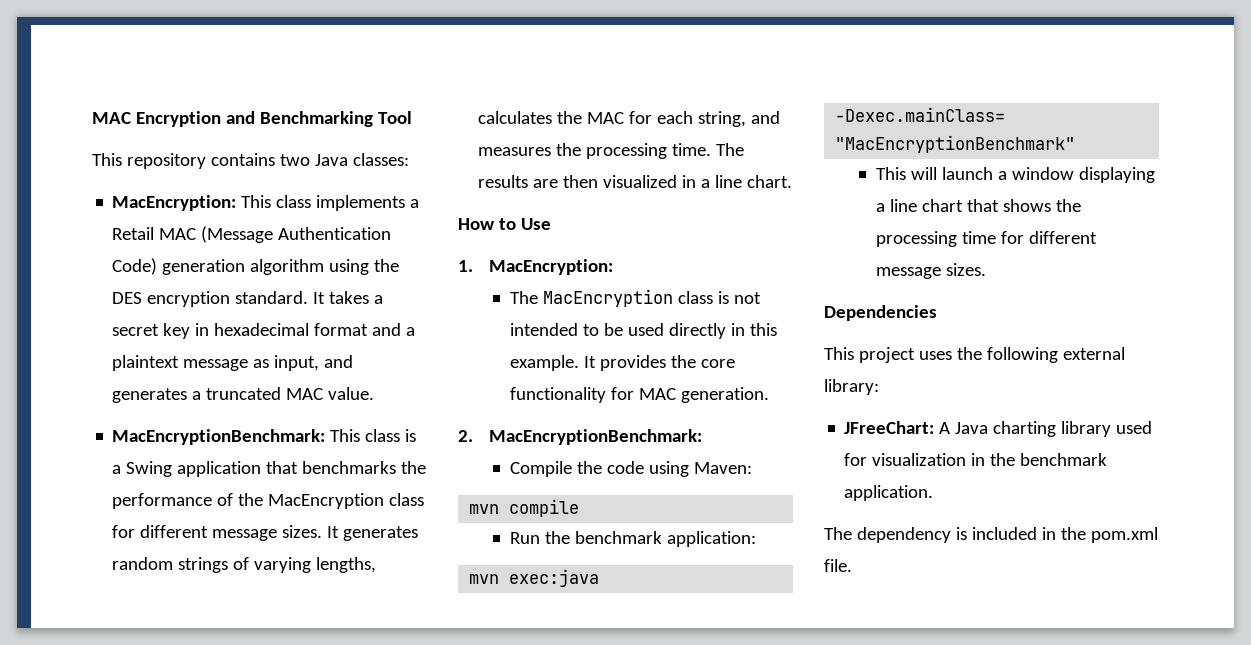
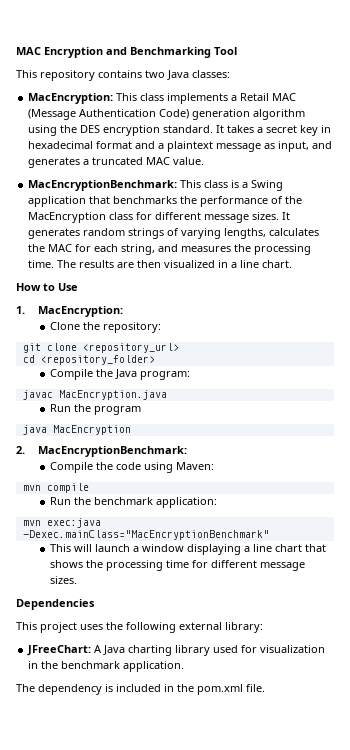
- The MacEncryption class is not intended to be used directly in this example. It provides the core functionality for MAC generation.
+ Clone the repository:
+ git clone <repository_url>
+ cd <repository_folder>
+ Compile the Java program:
+ javac MacEncryption.java
+ Run the program
+ java MacEncryption

